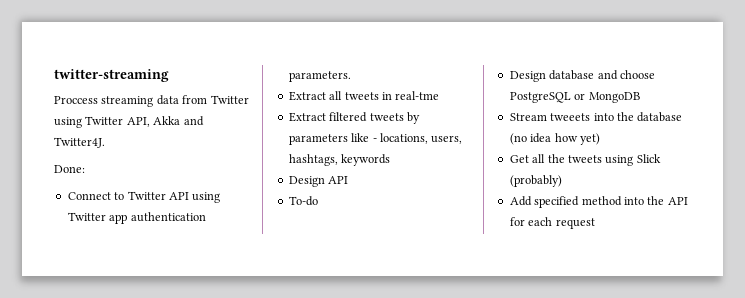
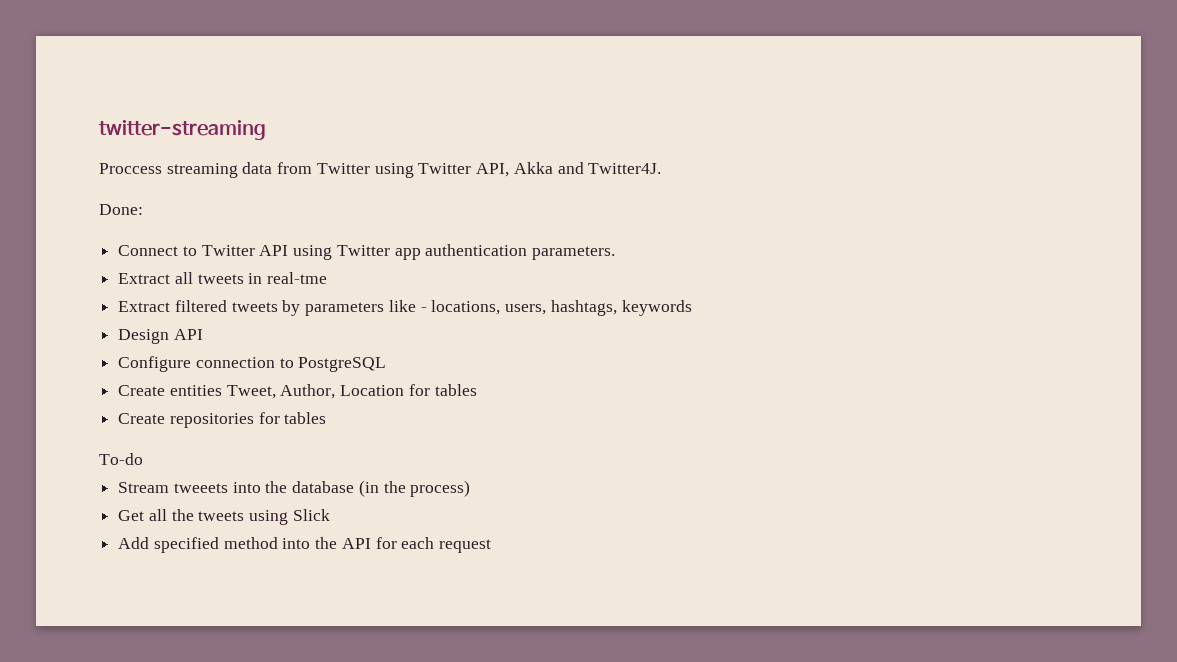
+ Configure connection to PostgreSQL
+ Create entities Tweet, Author, Location for tables
+ Create repositories for tables
  To-do
- Design database and choose PostgreSQL or MongoDB
- Stream tweeеts into the database (no idea how yet)
+ Stream tweeеts into the database (in the process)
- Get all the tweets using Slick (probably)
+ Get all the tweets using Slick

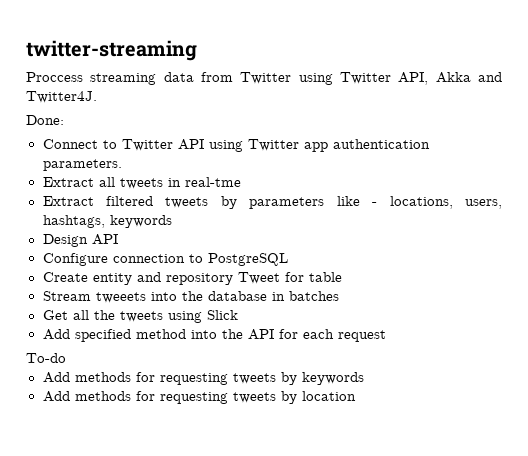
- Create entities Tweet, Author, Location for tables
- Create repositories for tables
- To-do
+ Create entity and repository Tweet for table
- Stream tweeеts into the database (in the process)
+ Stream tweeеts into the database in batches
+ To-do
+ Add methods for requesting tweets by keywords
+ Add methods for requesting tweets by location

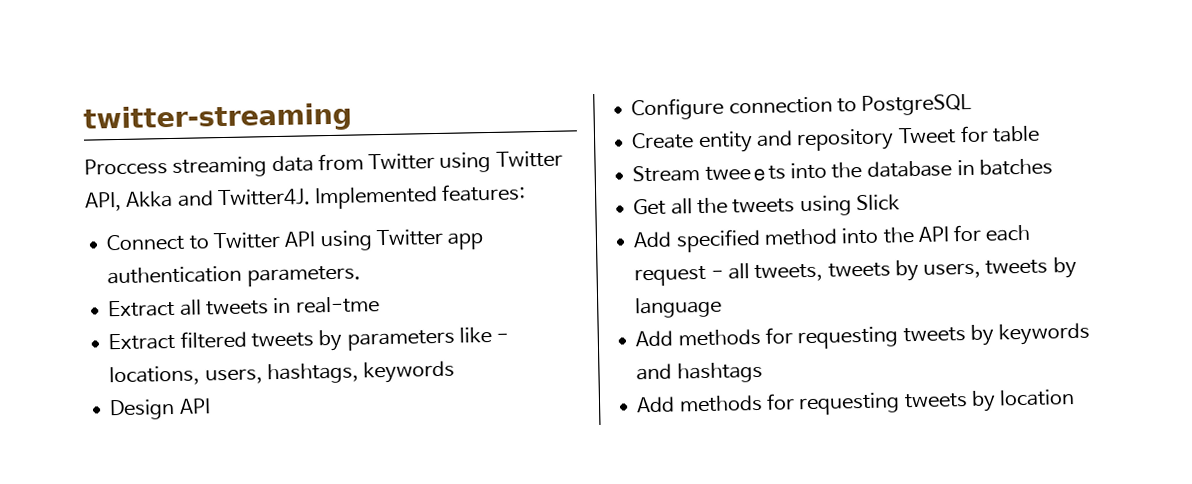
- Proccess streaming data from Twitter using Twitter API, Akka and Twitter4J.
- Done:
+ Proccess streaming data from Twitter using Twitter API, Akka and Twitter4J. Implemented features:
- Add specified method into the API for each request
- To-do
+ Add specified method into the API for each request - all tweets, tweets by users, tweets by language
- Add methods for requesting tweets by keywords
+ Add methods for requesting tweets by keywords and hashtags

